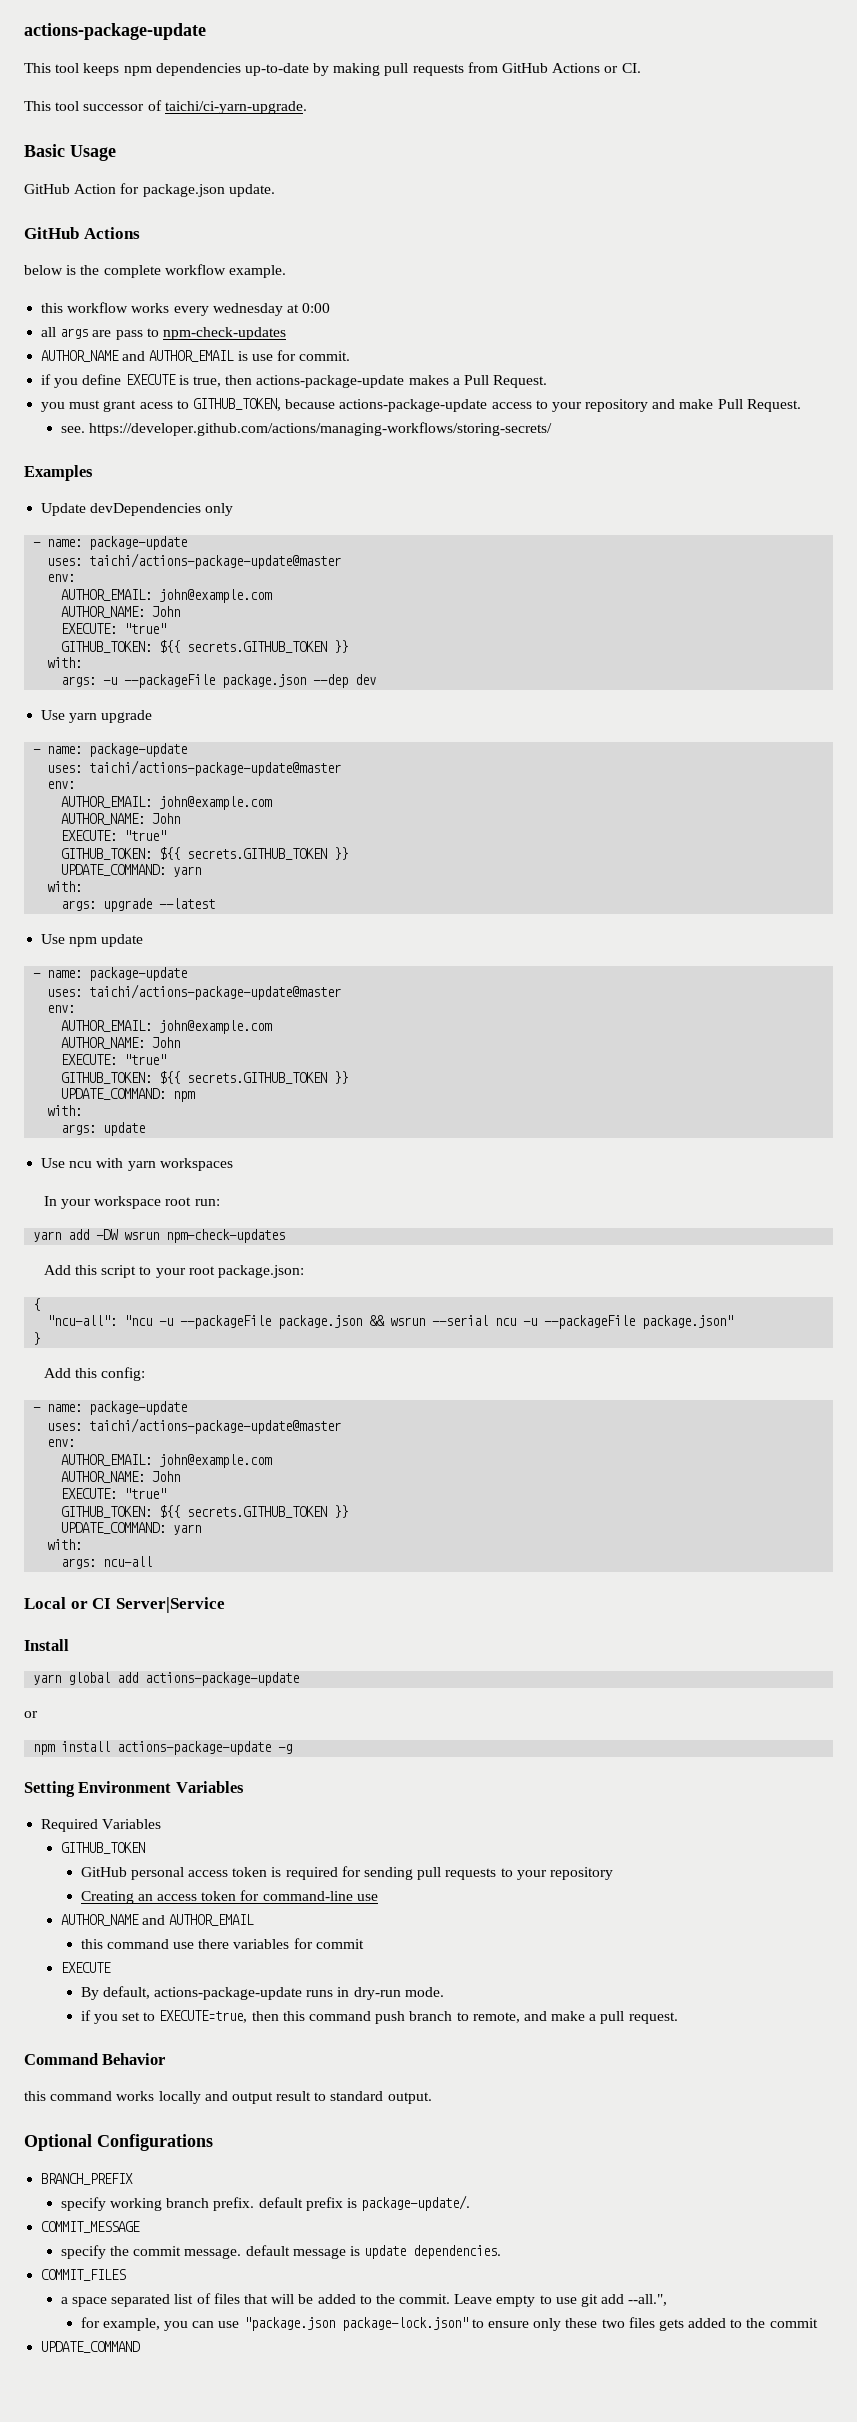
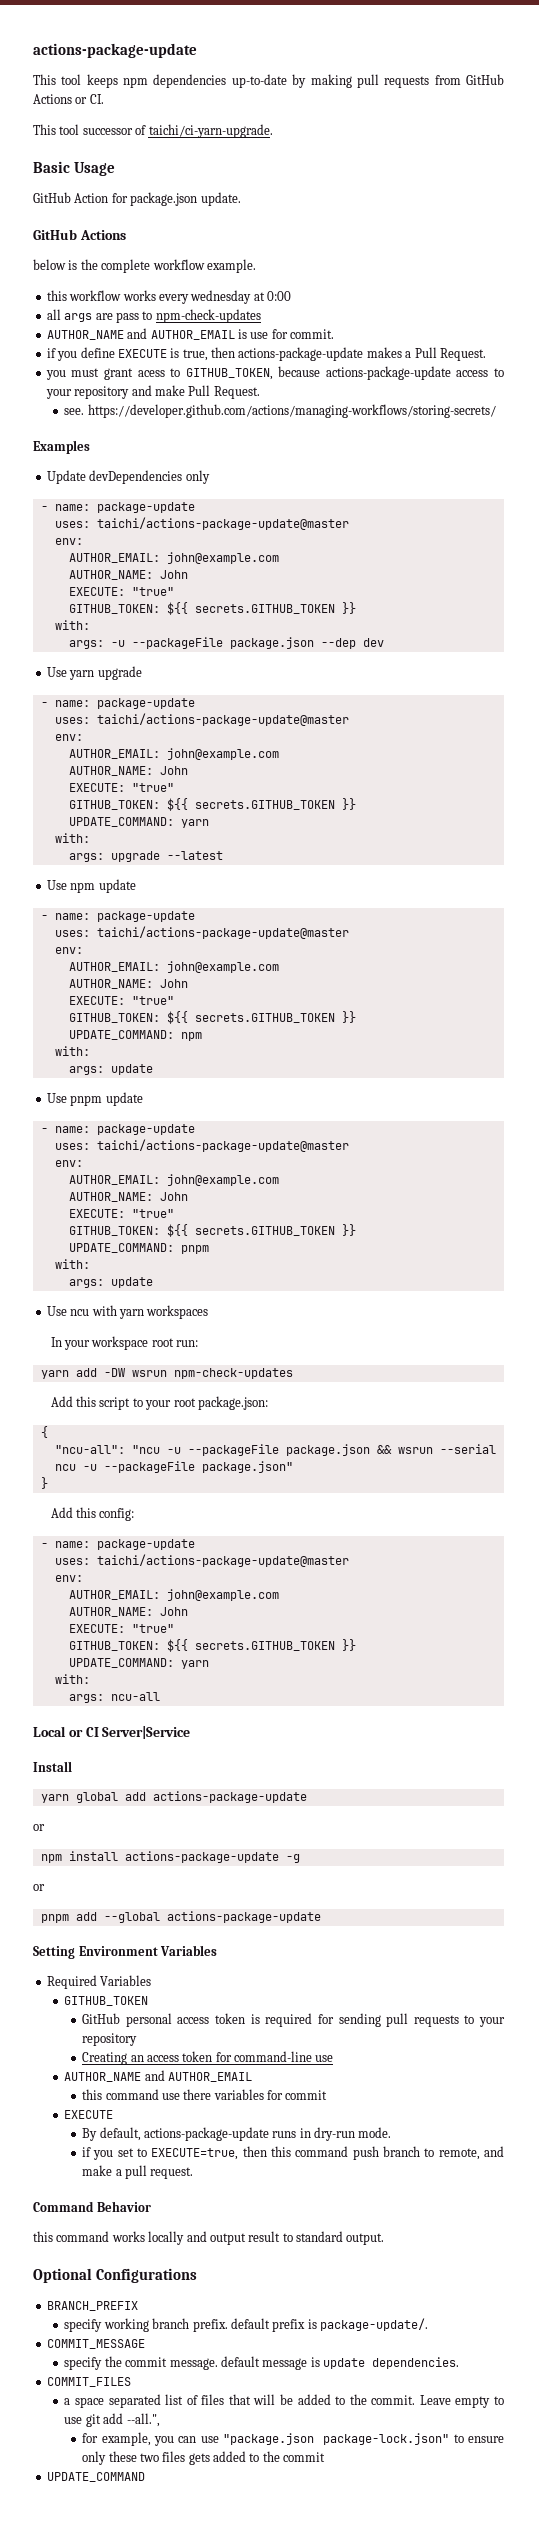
+ Use pnpm update
+ - name: package-update
+ uses: taichi/actions-package-update@master
+ env:
+ AUTHOR_EMAIL: john@example.com
+ AUTHOR_NAME: John
+ EXECUTE: "true"
+ GITHUB_TOKEN: ${{ secrets.GITHUB_TOKEN }}
+ UPDATE_COMMAND: pnpm
+ with:
+ args: update
  npm install actions-package-update -g
+ or
+ pnpm add --global actions-package-update

